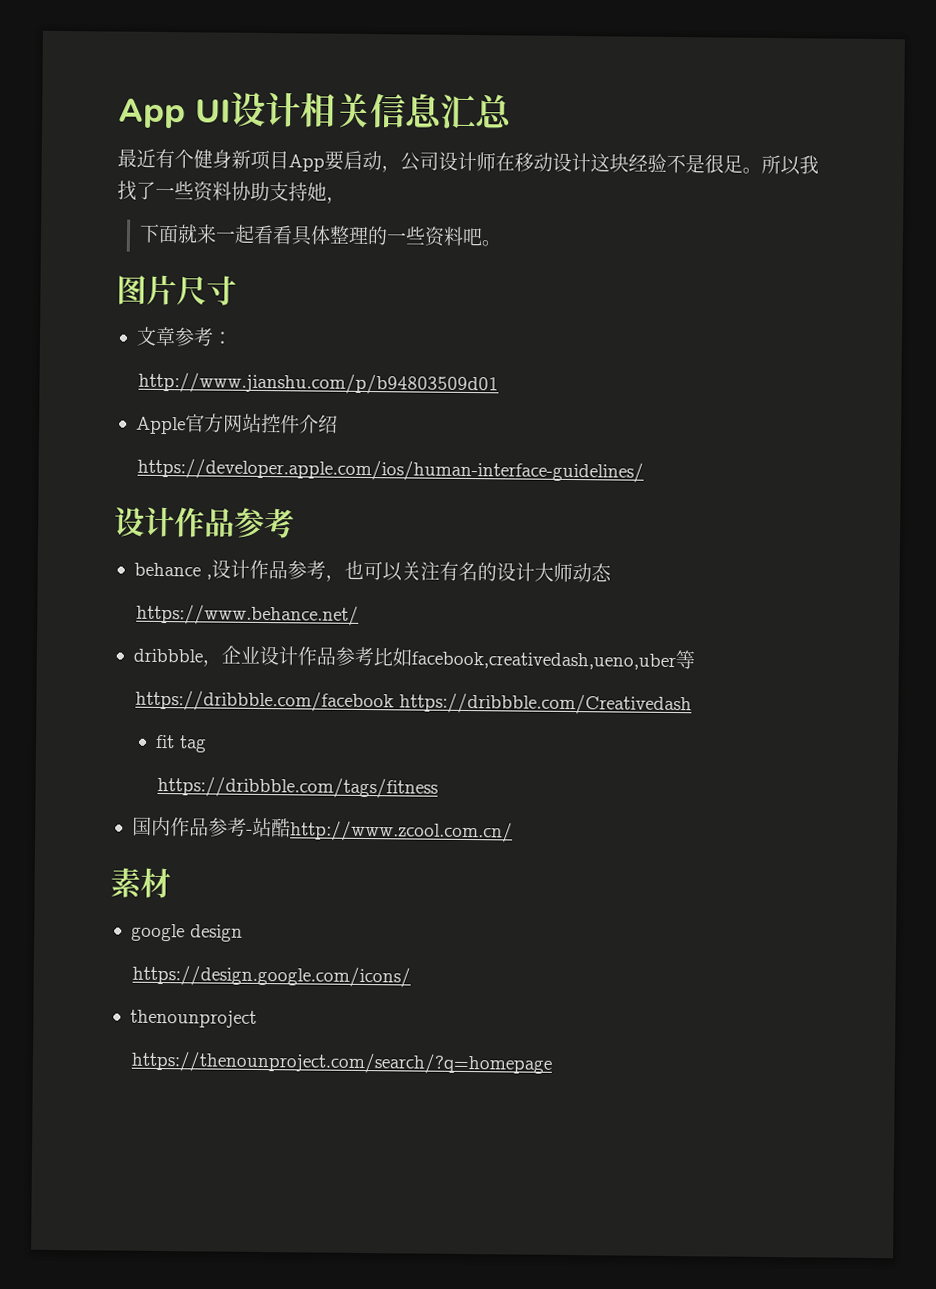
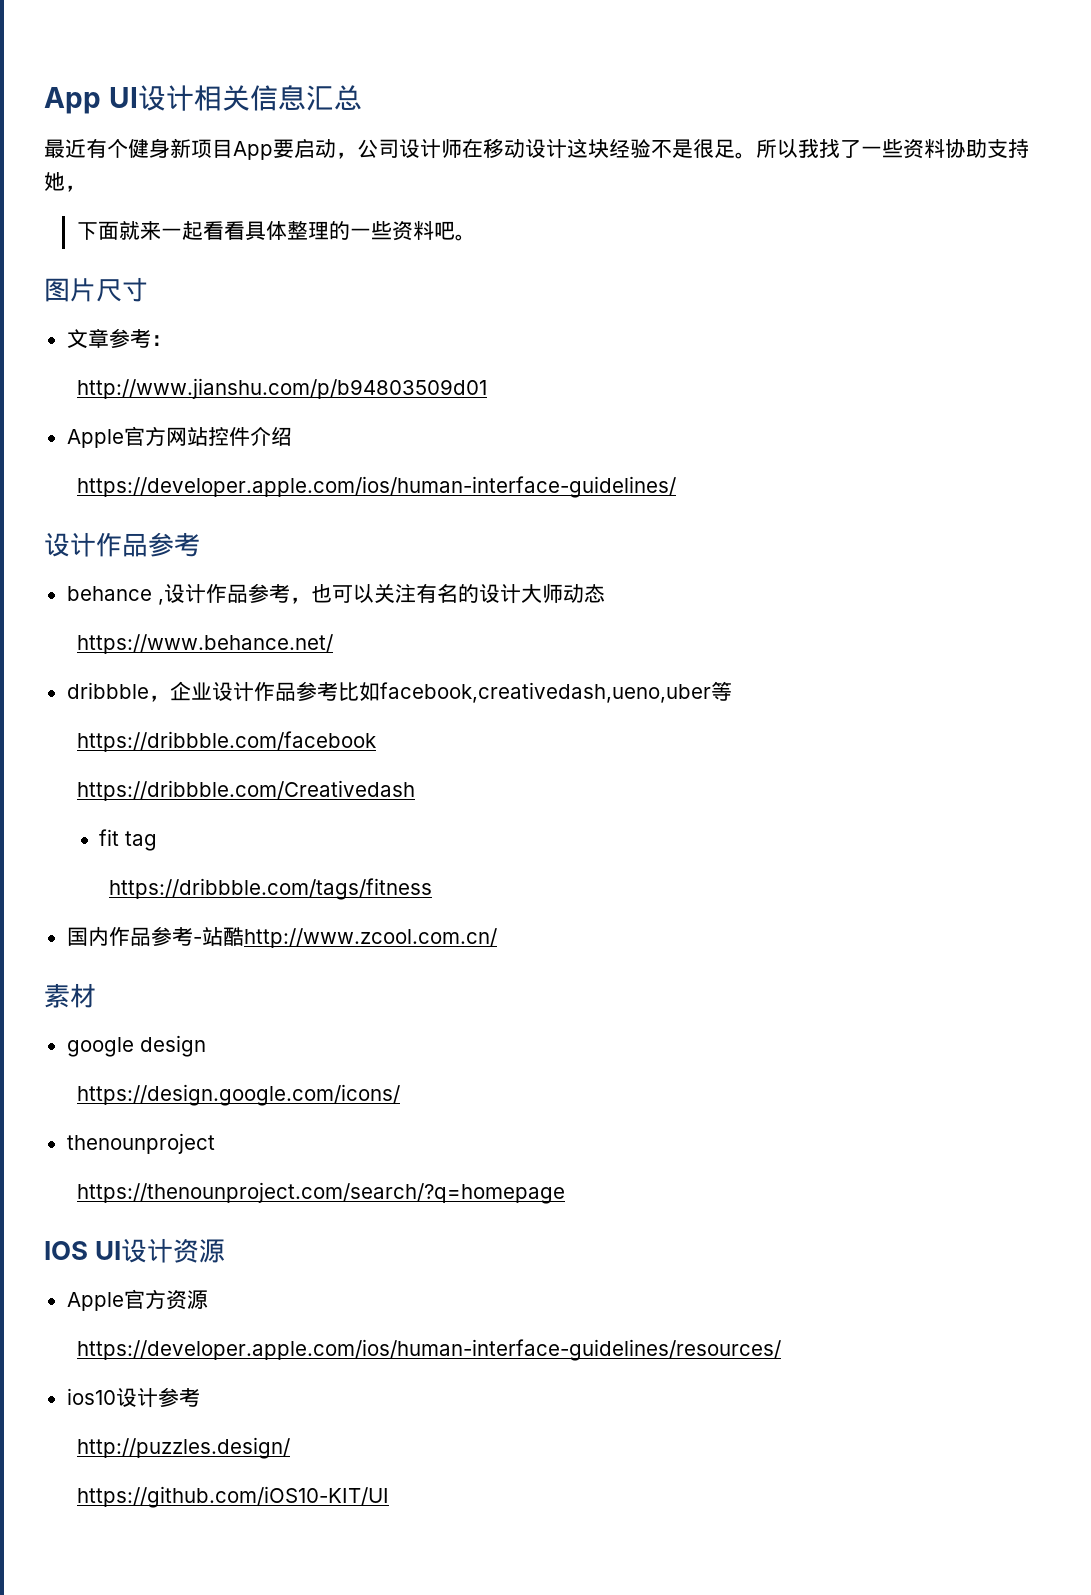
- https://dribbble.com/facebook https://dribbble.com/Creativedash
+ https://dribbble.com/facebook
+ https://dribbble.com/Creativedash
+ IOS UI设计资源
+ Apple官方资源
+ https://developer.apple.com/ios/human-interface-guidelines/resources/
+ ios10设计参考
+ http://puzzles.design/
+ https://github.com/iOS10-KIT/UI

